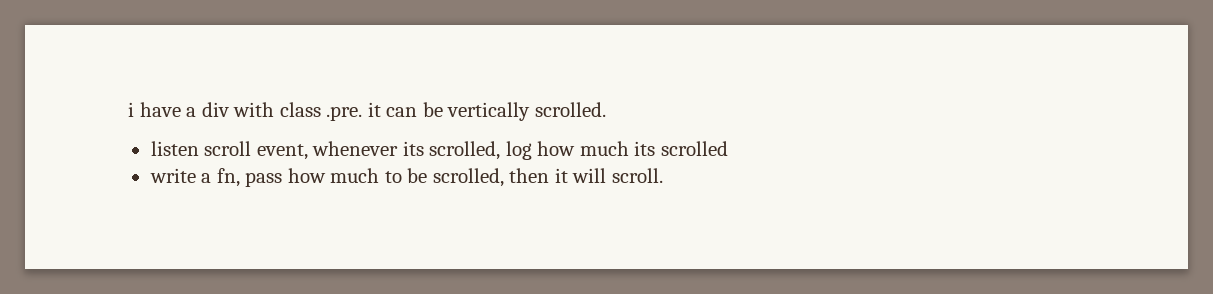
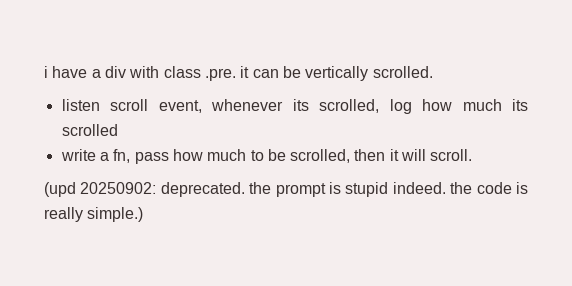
+ (upd 20250902: deprecated. the prompt is stupid indeed. the code is really simple.)

